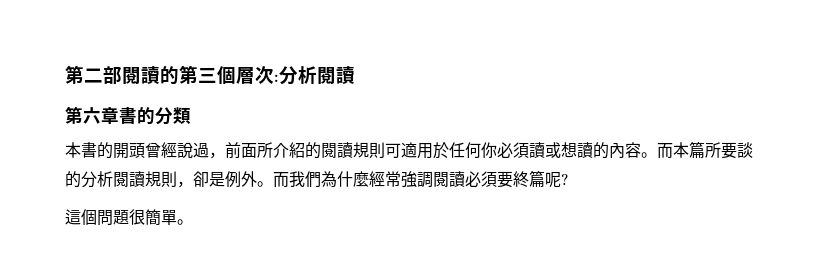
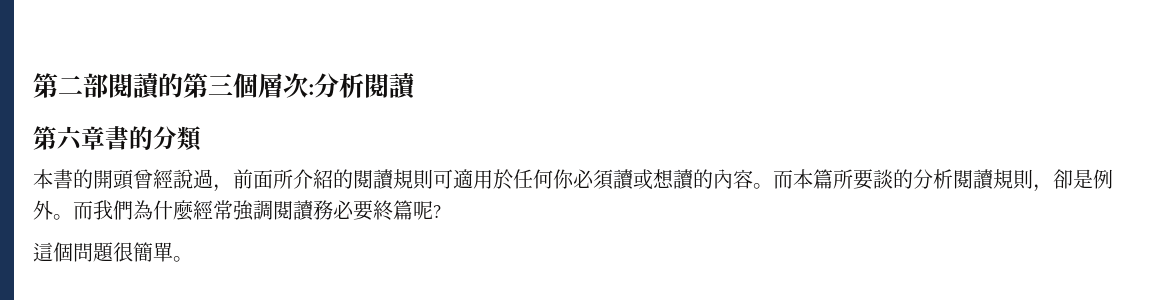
- 而我們為什麼經常強調閱讀必須要終篇呢?
+ 而我們為什麼經常強調閱讀務必要終篇呢?

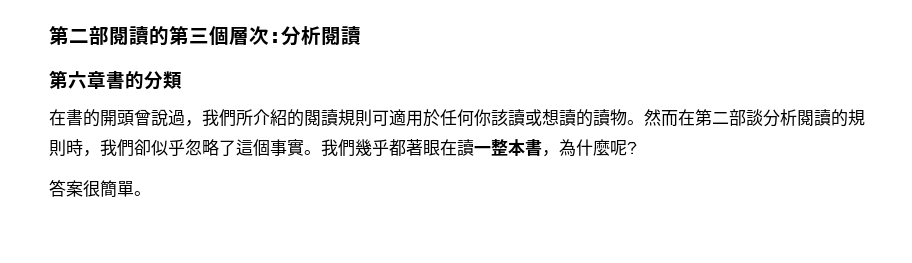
- 本書的開頭曾經說過，前面所介紹的閱讀規則可適用於任何你必須讀或想讀的內容。而本篇所要談的分析閱讀規則，卻是例外。而我們為什麼經常強調閱讀務必要終篇呢?
+ 在書的開頭曾說過，我們所介紹的閱讀規則可適用於任何你該讀或想讀的讀物。然而在第二部談分析閱讀的規則時，我們卻似乎忽略了這個事實。我們幾乎都著眼在讀一整本書，為什麼呢?
- 這個問題很簡單。
+ 答案很簡單。

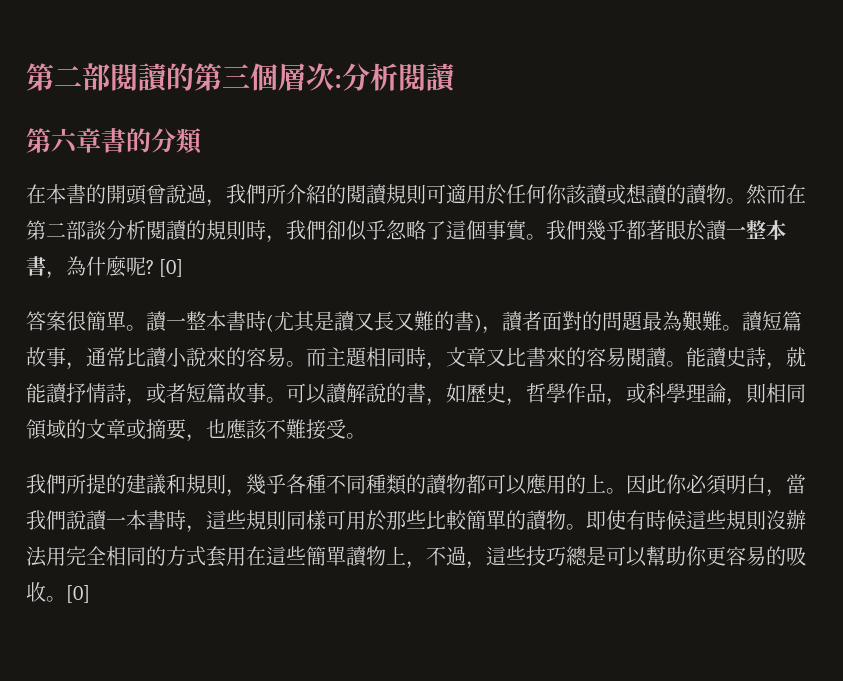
- 在書的開頭曾說過，我們所介紹的閱讀規則可適用於任何你該讀或想讀的讀物。
+ 在本書的開頭曾說過，我們所介紹的閱讀規則可適用於任何你該讀或想讀的讀物。
- 我們幾乎都著眼在讀一整本書，為什麼呢?
+ 我們幾乎都著眼於讀一整本書，為什麼呢? [0]
+ 讀一整本書時(尤其是讀又長又難的書)，讀者面對的問題最為艱難。讀短篇故事，通常比讀小說來的容易。而主題相同時，文章又比書來的容易閱讀。能讀史詩，就能讀抒情詩，或者短篇故事。可以讀解說的書，如歷史，哲學作品，或科學理論，則相同領域的文章或摘要，也應該不難接受。
+ 我們所提的建議和規則，幾乎各種不同種類的讀物都可以應用的上。因此你必須明白，當我們說讀一本書時，這些規則同樣可用於那些比較簡單的讀物。即使有時候這些規則沒辦法用完全相同的方式套用在這些簡單讀物上，不過，這些技巧總是可以幫助你更容易的吸收。[0]

